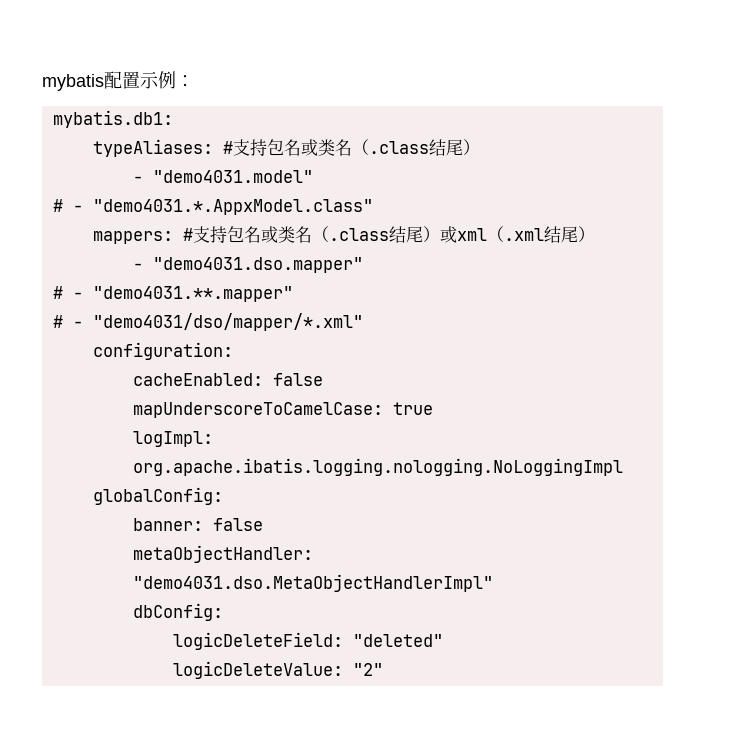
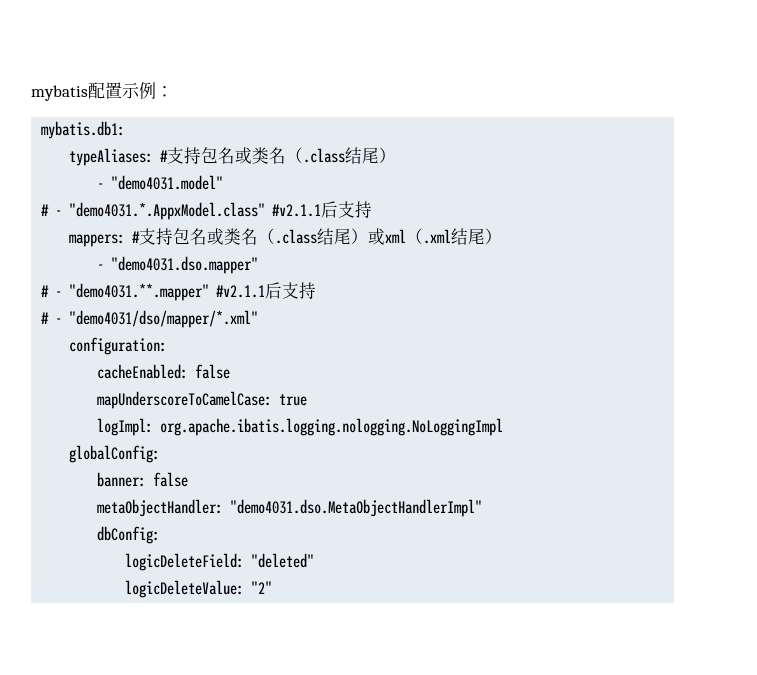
- # - "demo4031.*.AppxModel.class"
+ # - "demo4031.*.AppxModel.class" #v2.1.1后支持
- # - "demo4031.**.mapper"
+ # - "demo4031.**.mapper" #v2.1.1后支持

